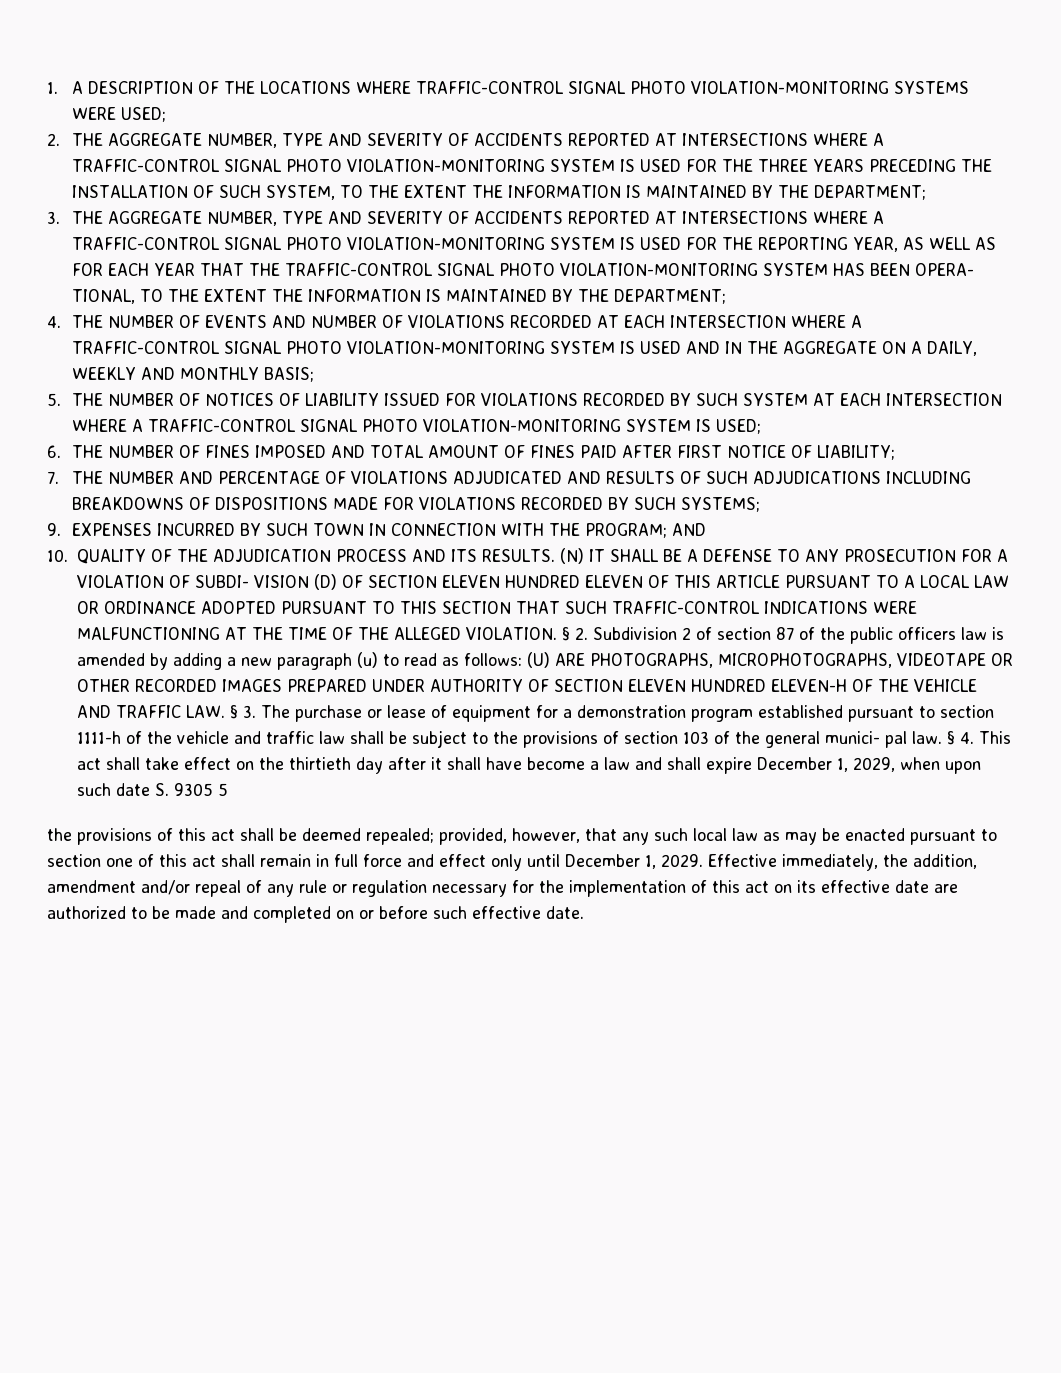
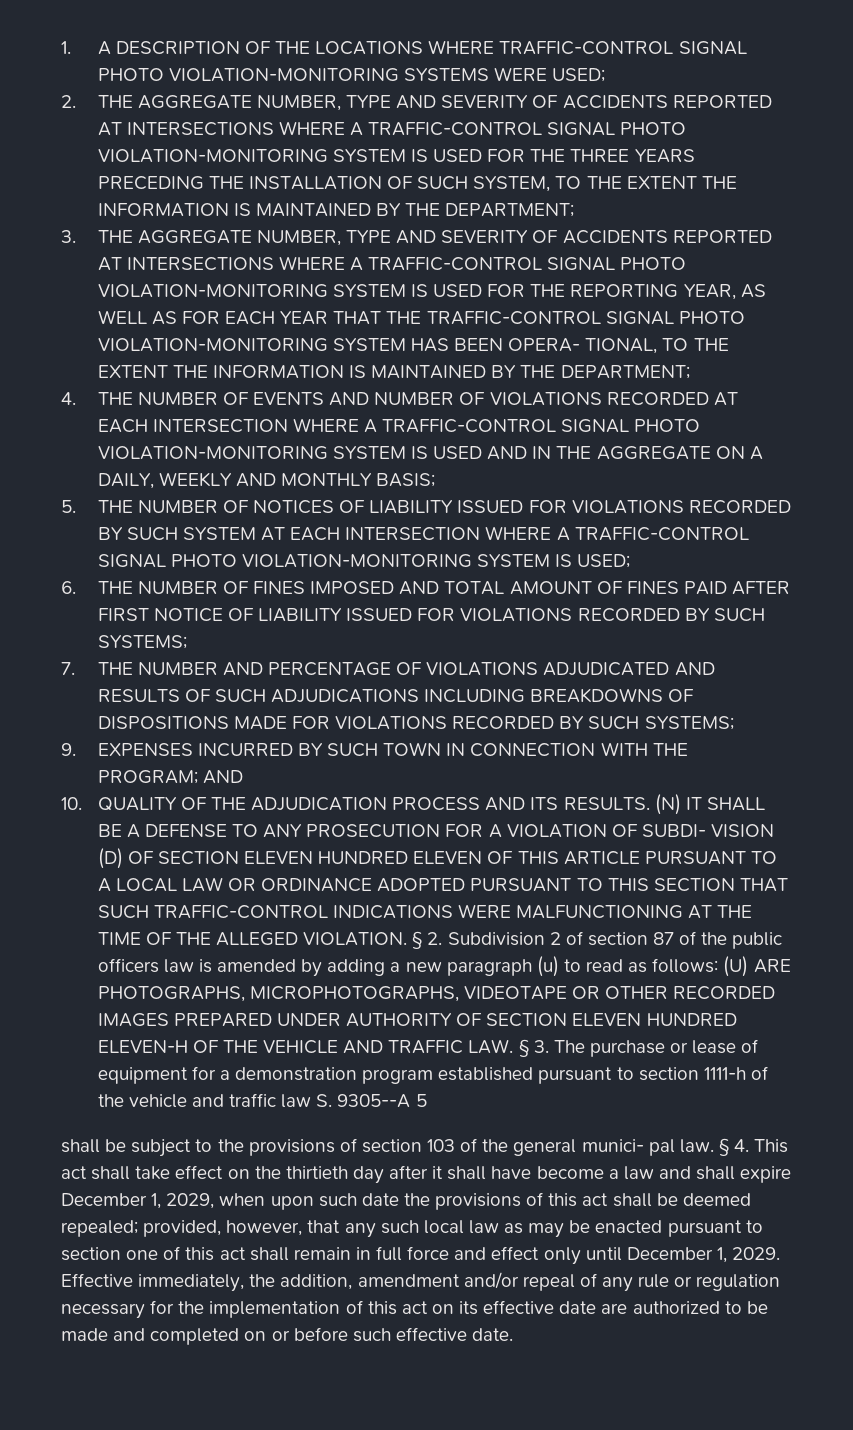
- 6. THE NUMBER OF FINES IMPOSED AND TOTAL AMOUNT OF FINES PAID AFTER FIRST NOTICE OF LIABILITY;
+ 6. THE NUMBER OF FINES IMPOSED AND TOTAL AMOUNT OF FINES PAID AFTER FIRST NOTICE OF LIABILITY ISSUED FOR VIOLATIONS RECORDED BY SUCH SYSTEMS;
- (U) ARE PHOTOGRAPHS, MICROPHOTOGRAPHS, VIDEOTAPE OR OTHER RECORDED IMAGES PREPARED UNDER AUTHORITY OF SECTION ELEVEN HUNDRED ELEVEN-H OF THE VEHICLE AND TRAFFIC LAW. § 3. The purchase or lease of equipment for a demonstration program established pursuant to section 1111-h of the vehicle and traffic law shall be subject to the provisions of section 103 of the general munici- pal law.
+ (U) ARE PHOTOGRAPHS, MICROPHOTOGRAPHS, VIDEOTAPE OR OTHER RECORDED IMAGES PREPARED UNDER AUTHORITY OF SECTION ELEVEN HUNDRED ELEVEN-H OF THE VEHICLE AND TRAFFIC LAW. § 3. The purchase or lease of equipment for a demonstration program established pursuant to section 1111-h of the vehicle and traffic law S. 9305--A 5
+ shall be subject to the provisions of section 103 of the general munici- pal law.
- § 4. This act shall take effect on the thirtieth day after it shall have become a law and shall expire December 1, 2029, when upon such date S. 9305 5
- the provisions of this act shall be deemed repealed;
+ § 4. This act shall take effect on the thirtieth day after it shall have become a law and shall expire December 1, 2029, when upon such date the provisions of this act shall be deemed repealed;

